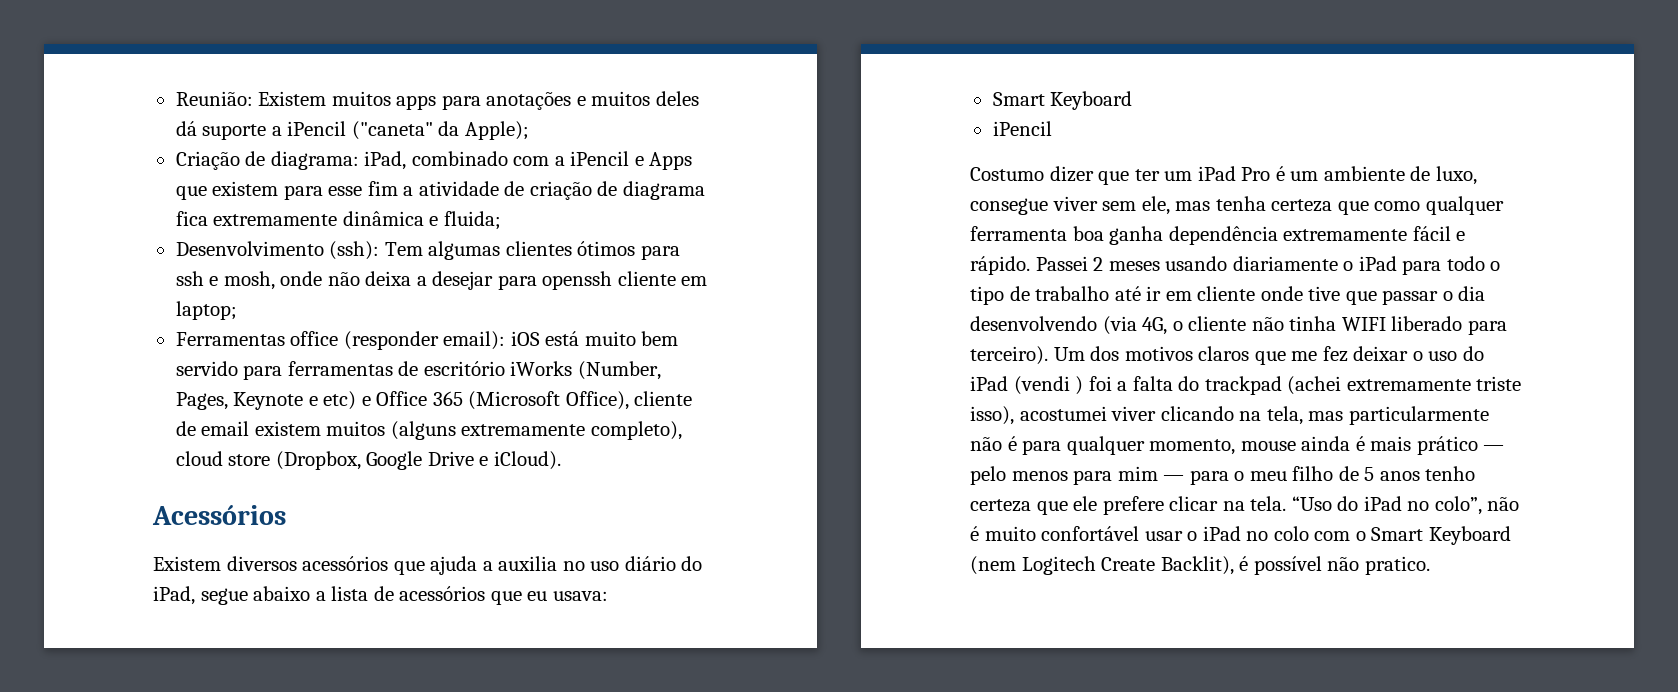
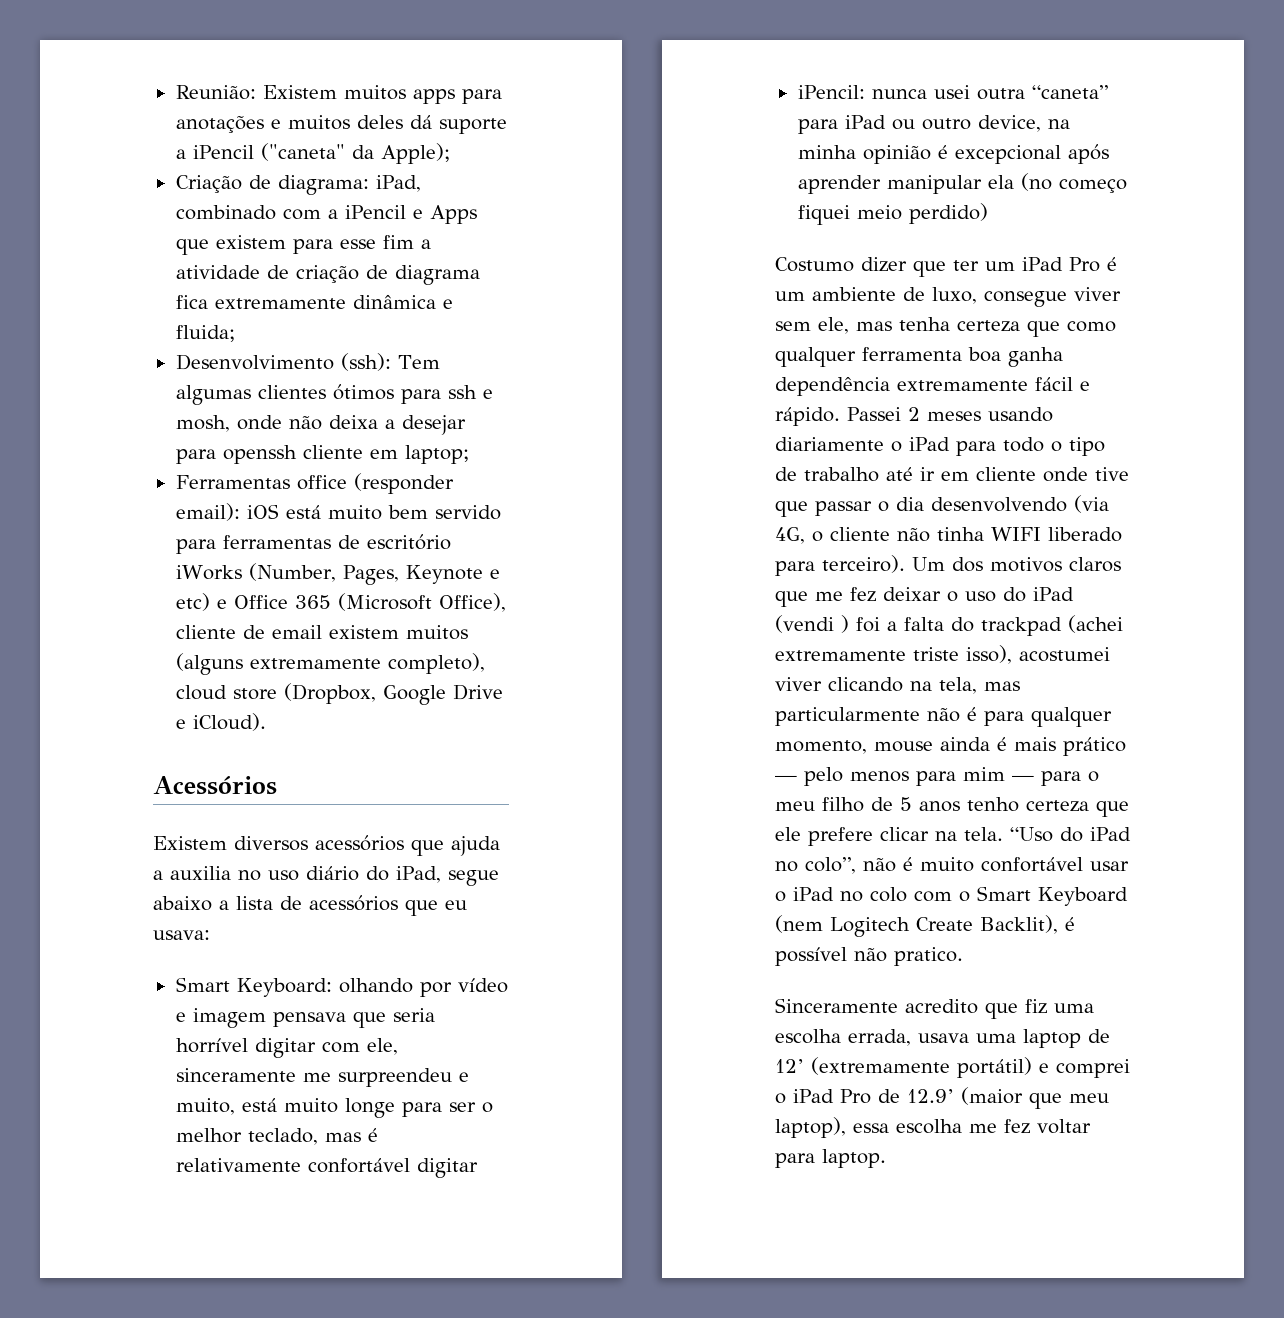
  Existem diversos acessórios que ajuda a auxilia no uso diário do iPad, segue abaixo a lista de acessórios que eu usava:
- Smart Keyboard
- iPencil
+ Smart Keyboard: olhando por vídeo e imagem pensava que seria horrível digitar com ele, sinceramente me surpreendeu e muito, está muito longe para ser o melhor teclado, mas é relativamente confortável digitar
+ iPencil: nunca usei outra “caneta” para iPad ou outro device, na minha opinião é excepcional após aprender manipular ela (no começo fiquei meio perdido)
+ Sinceramente acredito que fiz uma escolha errada, usava uma laptop de 12’ (extremamente portátil) e comprei o iPad Pro de 12.9’ (maior que meu laptop), essa escolha me fez voltar para laptop.

